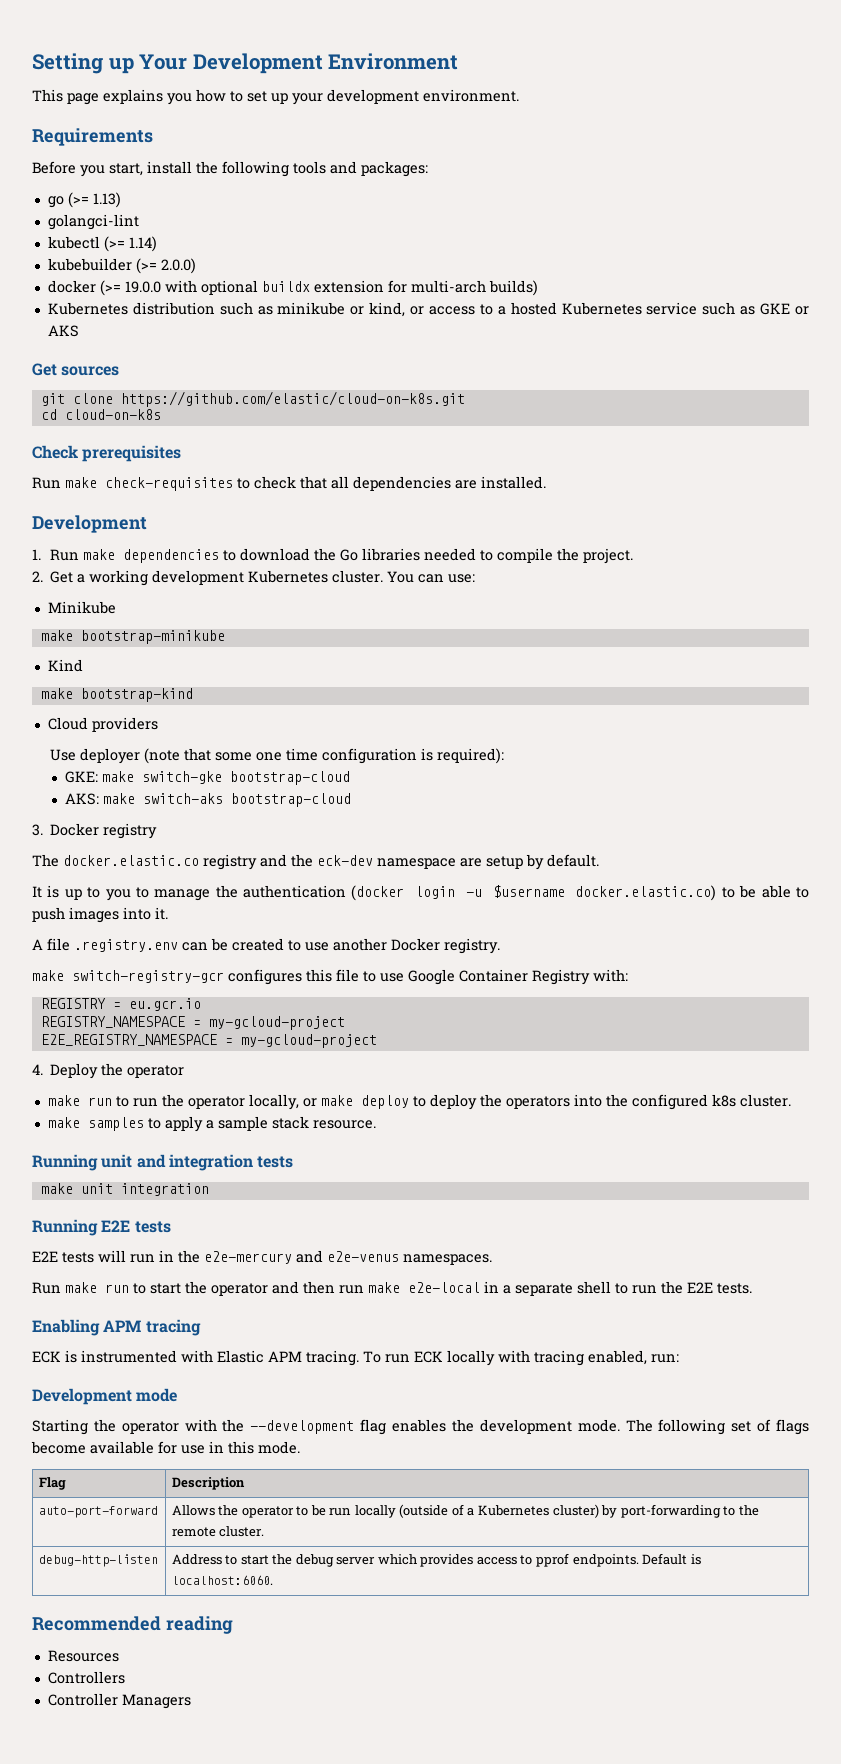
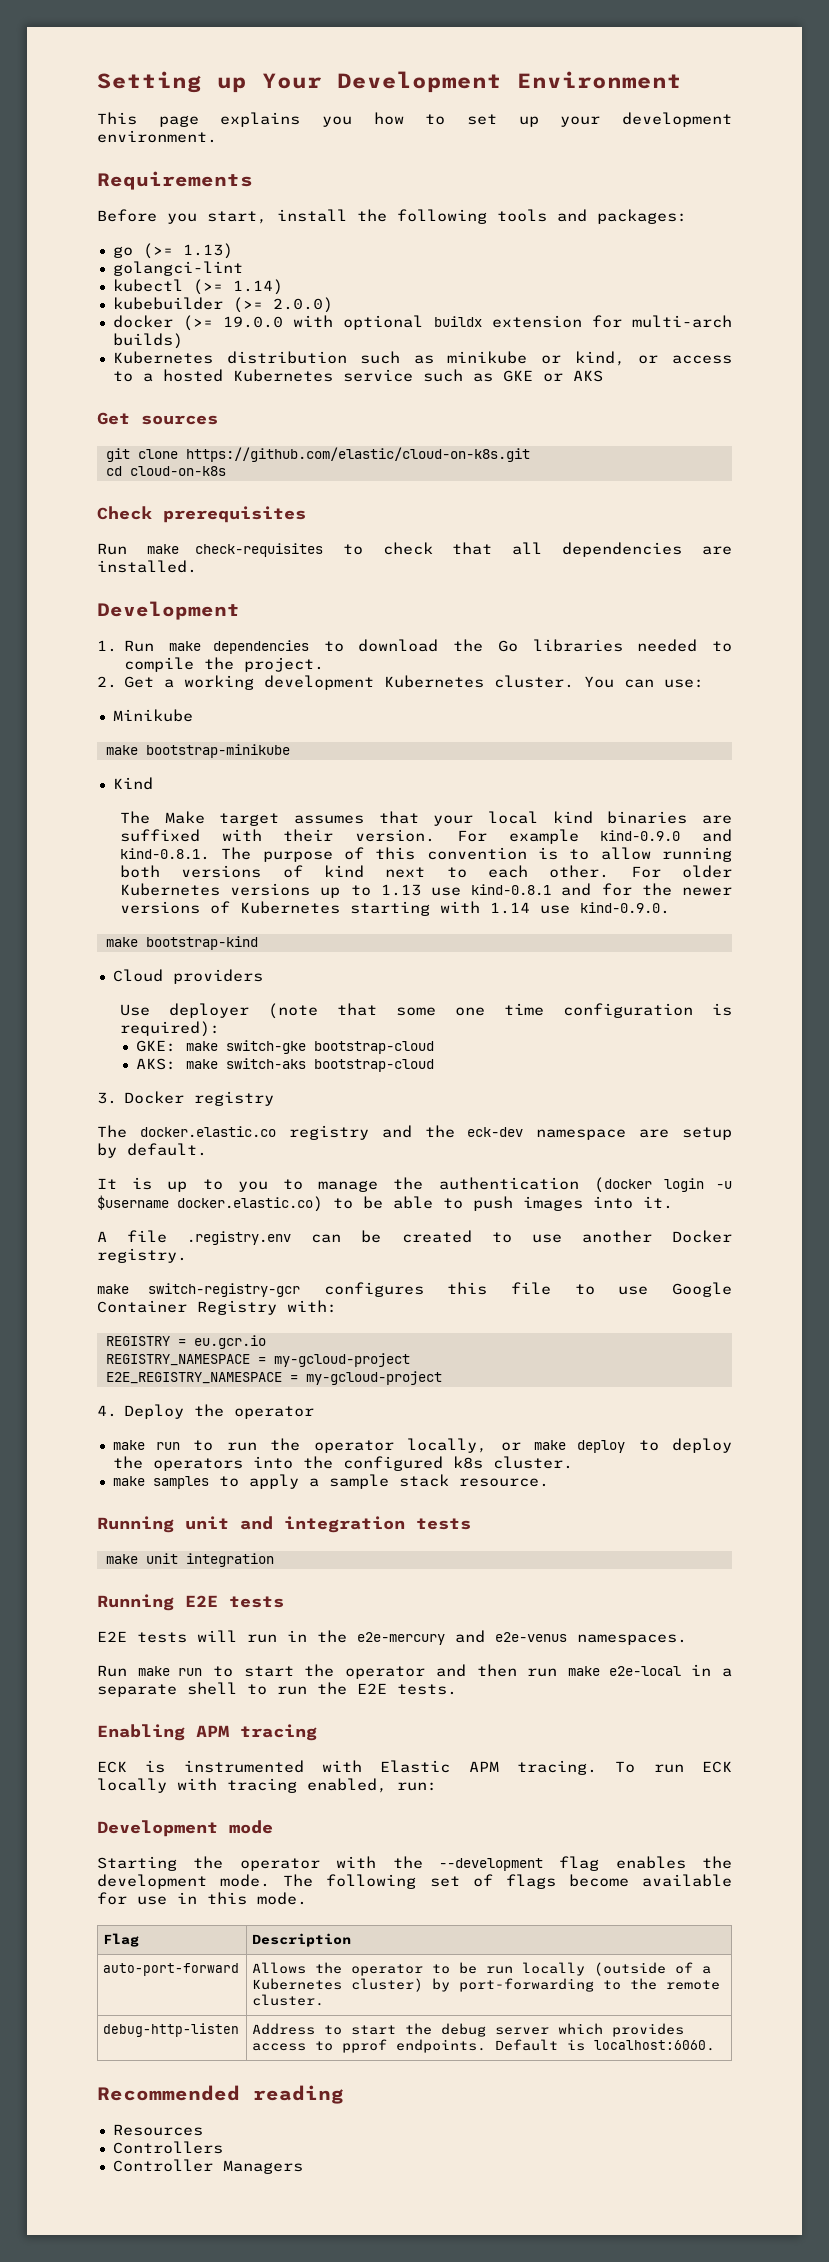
+ The Make target assumes that your local kind binaries are suffixed with their version. For example kind-0.9.0 and kind-0.8.1. The purpose of this convention is to allow running both versions of kind next to each other. For older Kubernetes versions up to 1.13 use kind-0.8.1 and for the newer versions of Kubernetes starting with 1.14 use kind-0.9.0.

